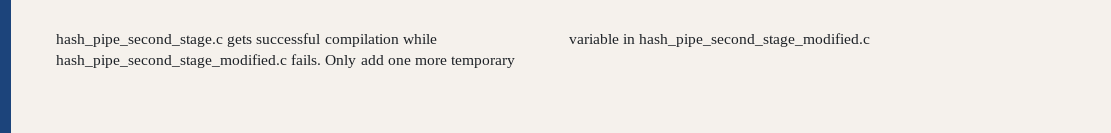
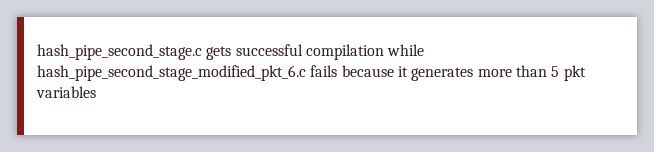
- hash_pipe_second_stage.c gets successful compilation while hash_pipe_second_stage_modified.c fails. Only add one more temporary variable in hash_pipe_second_stage_modified.c
+ hash_pipe_second_stage.c gets successful compilation while hash_pipe_second_stage_modified_pkt_6.c fails because it generates more than 5 pkt variables

